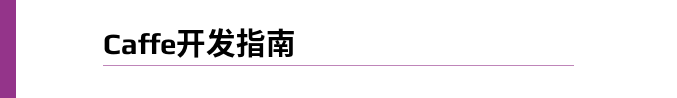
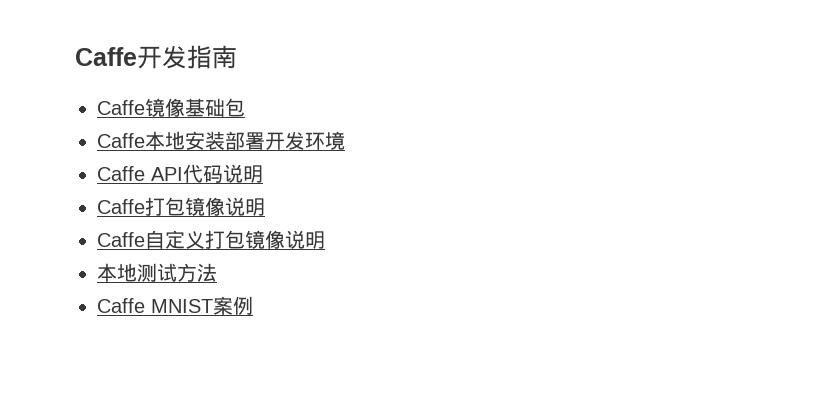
+ Caffe镜像基础包
+ Caffe本地安装部署开发环境
+ Caffe API代码说明
+ Caffe打包镜像说明
+ Caffe自定义打包镜像说明
+ 本地测试方法
+ Caffe MNIST案例

